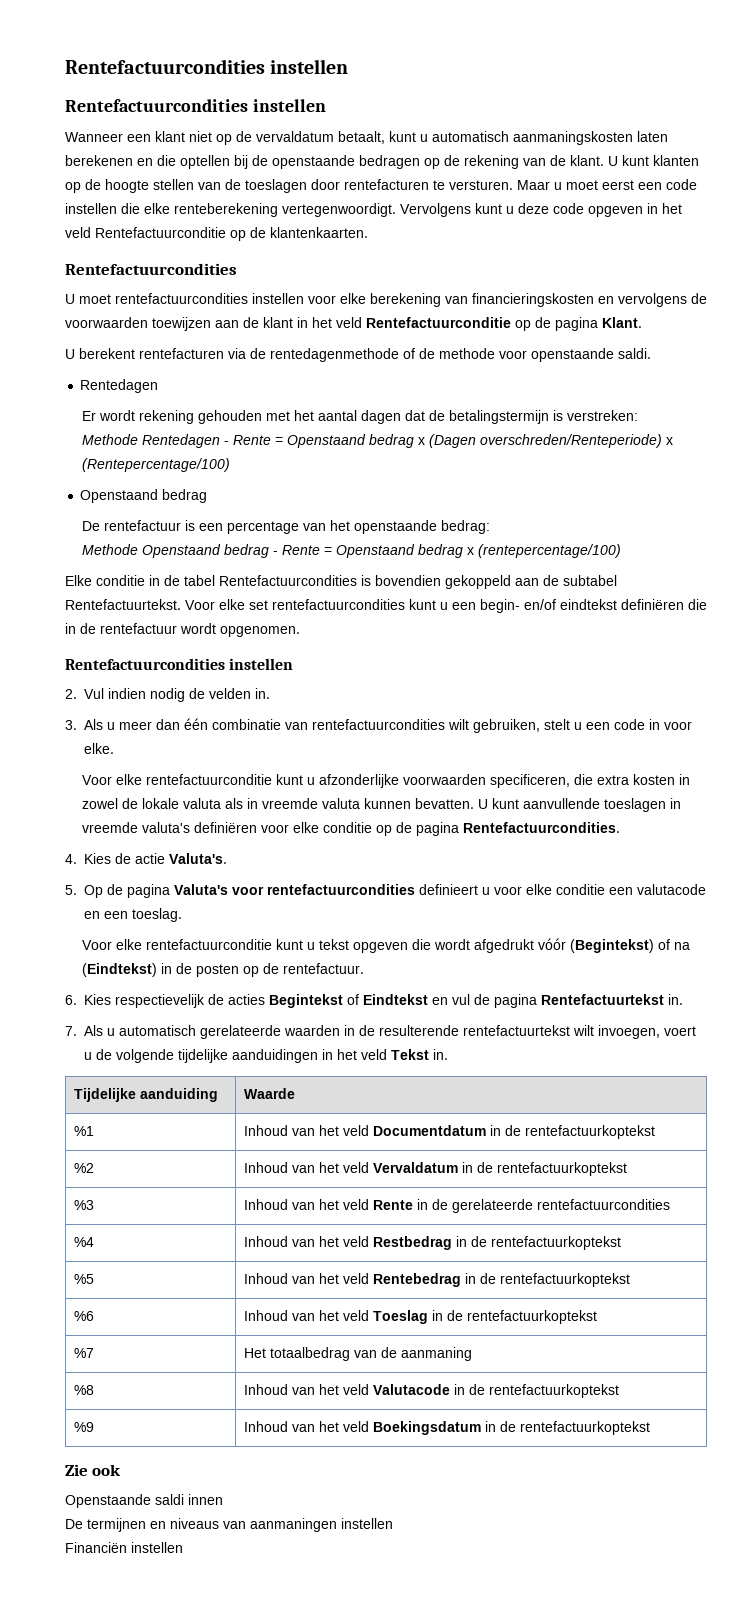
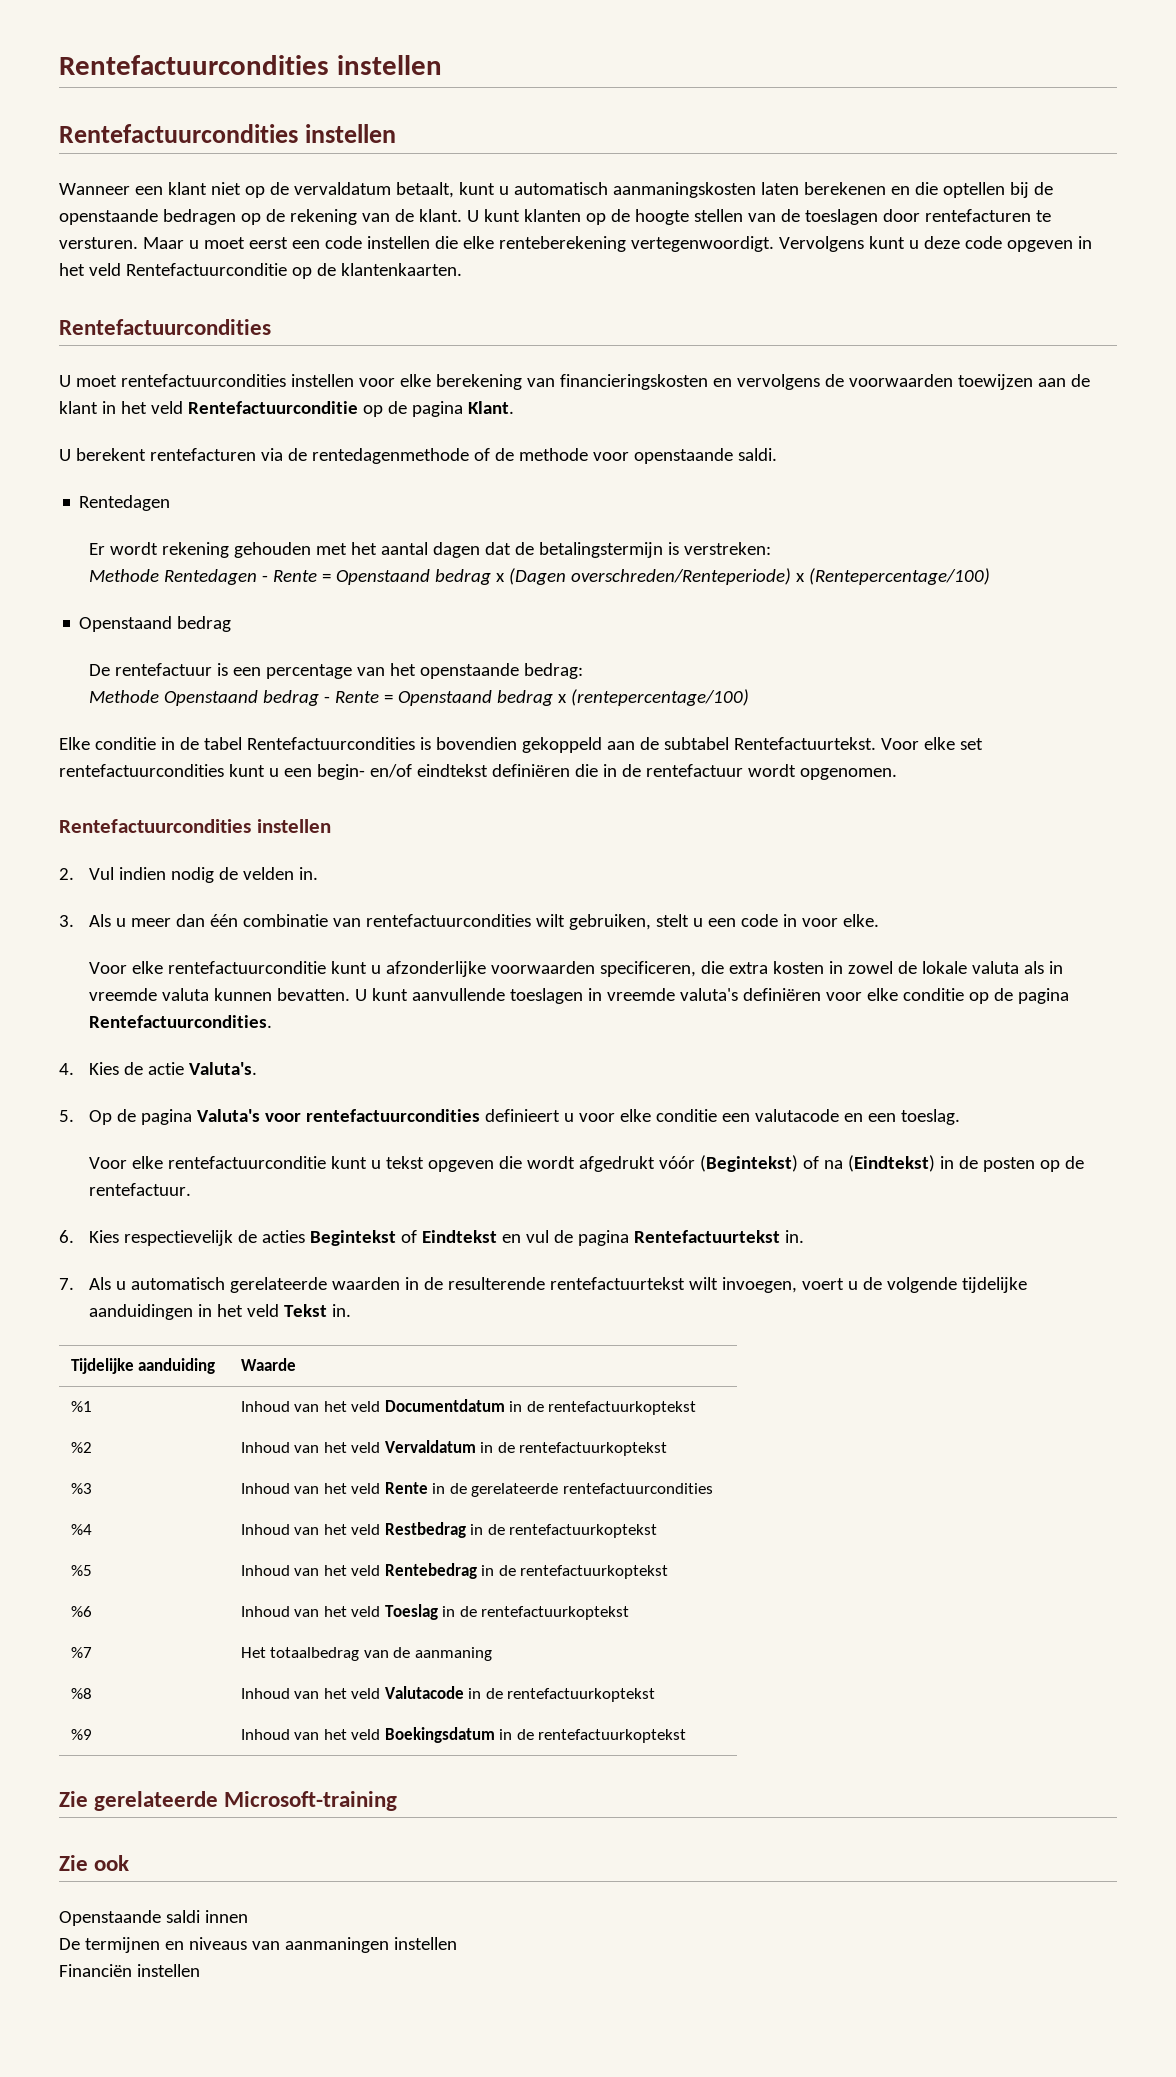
+ Zie gerelateerde Microsoft-training

